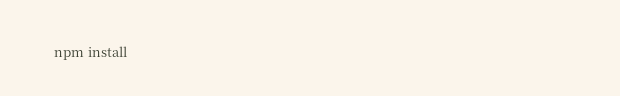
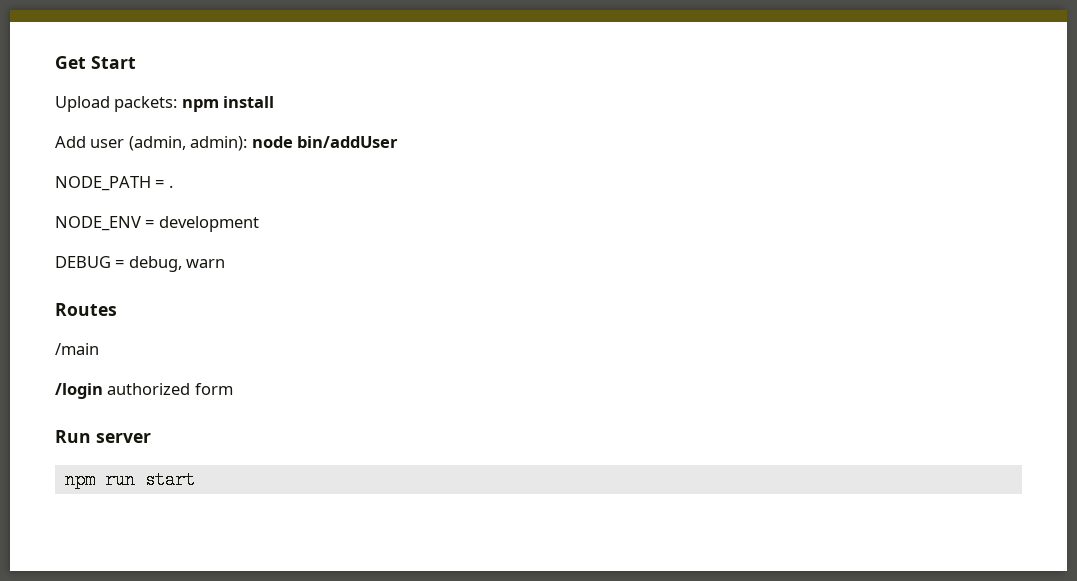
- npm install
+ Get Start
+ Upload packets: npm install
+ Add user (admin, admin): node bin/addUser
+ NODE_PATH = .
+ NODE_ENV = development
+ DEBUG = debug, warn
+ Routes
+ /main
+ /login authorized form
+ Run server
+ npm run start

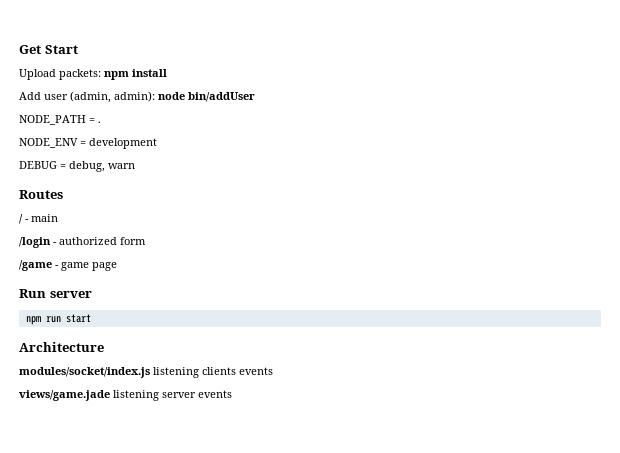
- /main
+ / - main
- /login authorized form
+ /login - authorized form
+ /game - game page
+ Architecture
+ modules/socket/index.js listening clients events
+ views/game.jade listening server events

